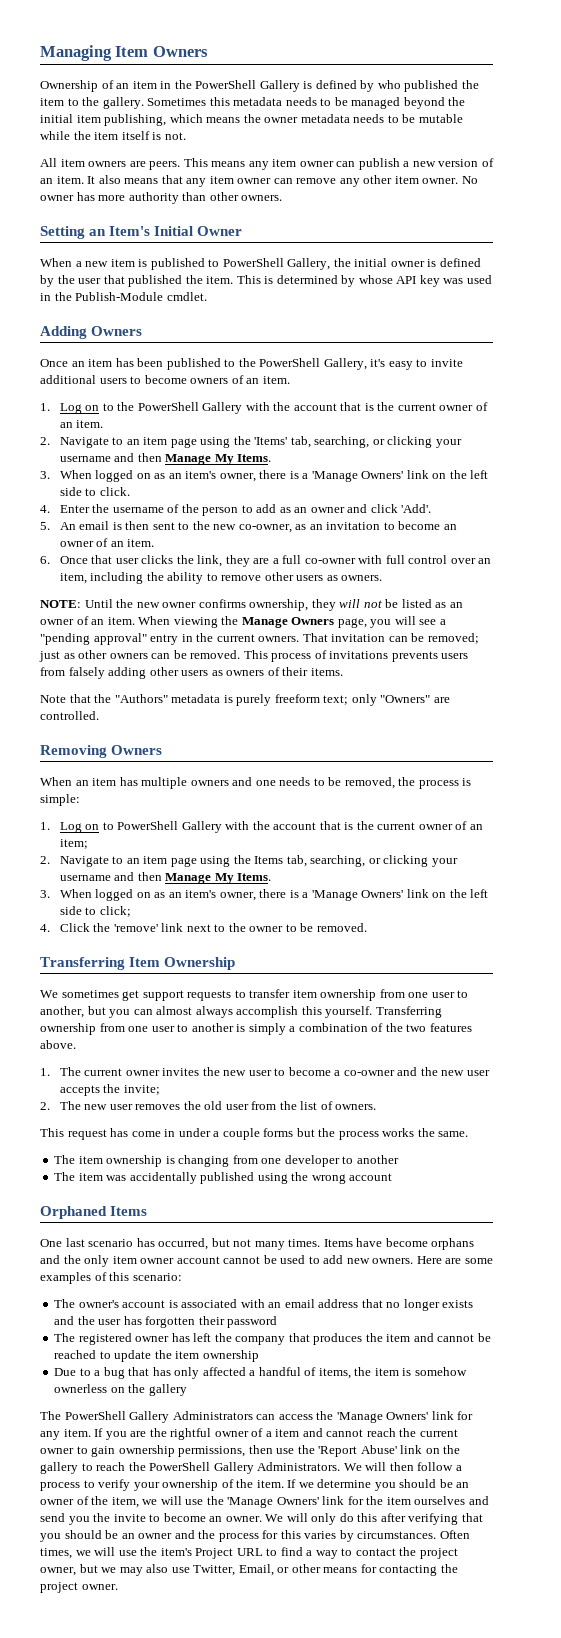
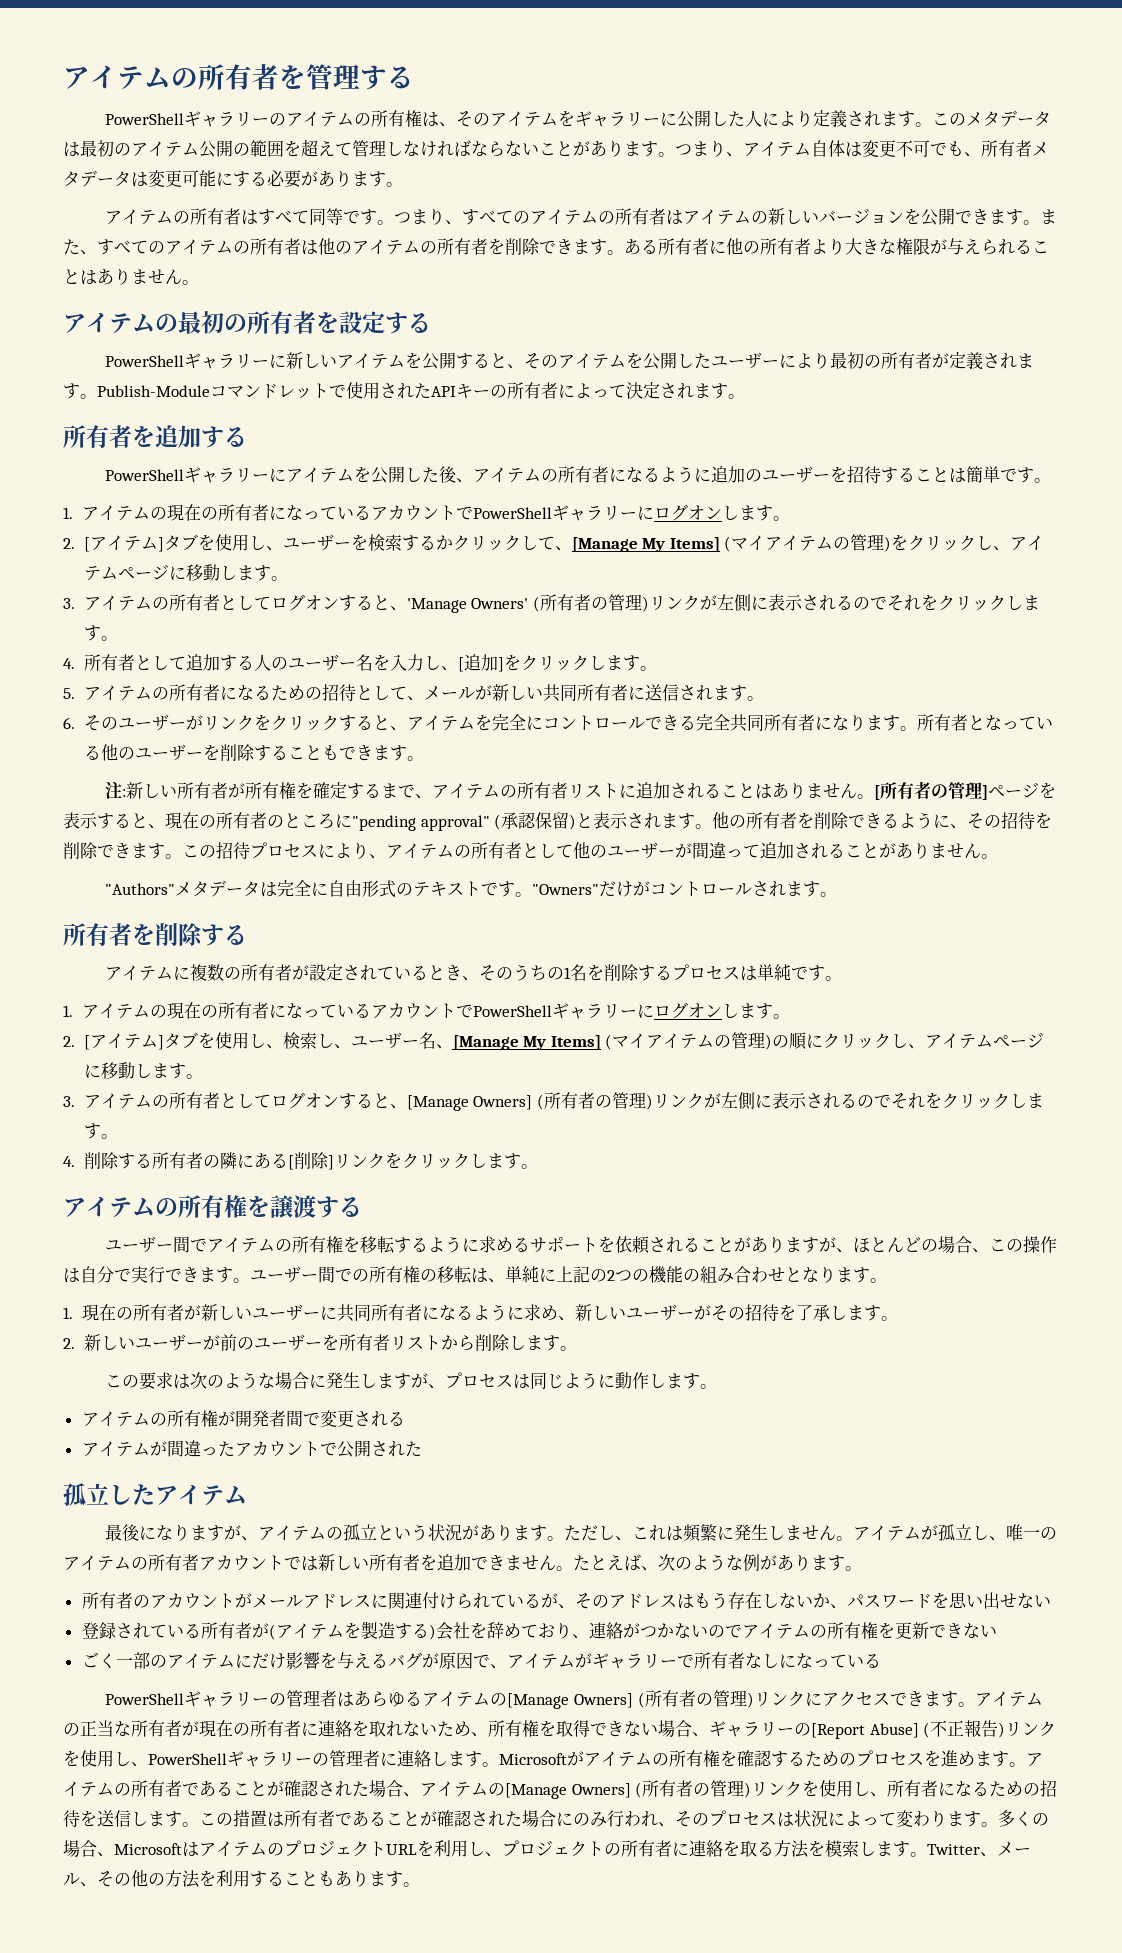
- Managing Item Owners
- Ownership of an item in the PowerShell Gallery is defined by who published the item to the gallery. Sometimes this metadata needs to be managed beyond the initial item publishing, which means the owner metadata needs to be mutable while the item itself is not.
- All item owners are peers. This means any item owner can publish a new version of an item. It also means that any item owner can remove any other item owner. No owner has more authority than other owners.
- Setting an Item's Initial Owner
- When a new item is published to PowerShell Gallery, the initial owner is defined by the user that published the item. This is determined by whose API key was used in the Publish-Module cmdlet.
- Adding Owners
- Once an item has been published to the PowerShell Gallery, it's easy to invite additional users to become owners of an item.
- 1. Log on to the PowerShell Gallery with the account that is the current owner of an item.
- 2. Navigate to an item page using the 'Items' tab, searching, or clicking your username and then Manage My Items.
- 3. When logged on as an item's owner, there is a 'Manage Owners' link on the left side to click.
- 4. Enter the username of the person to add as an owner and click 'Add'.
- 5. An email is then sent to the new co-owner, as an invitation to become an owner of an item.
- 6. Once that user clicks the link, they are a full co-owner with full control over an item, including the ability to remove other users as owners.
- NOTE: Until the new owner confirms ownership, they will not be listed as an owner of an item. When viewing the Manage Owners page, you will see a "pending approval" entry in the current owners. That invitation can be removed; just as other owners can be removed. This process of invitations prevents users from falsely adding other users as owners of their items.
- Note that the "Authors" metadata is purely freeform text; only "Owners" are controlled.
- Removing Owners
- When an item has multiple owners and one needs to be removed, the process is simple:
- 1. Log on to PowerShell Gallery with the account that is the current owner of an item;
- 2. Navigate to an item page using the Items tab, searching, or clicking your username and then Manage My Items.
- 3. When logged on as an item's owner, there is a 'Manage Owners' link on the left side to click;
- 4. Click the 'remove' link next to the owner to be removed.
- Transferring Item Ownership
- We sometimes get support requests to transfer item ownership from one user to another, but you can almost always accomplish this yourself. Transferring ownership from one user to another is simply a combination of the two features above.
- 1. The current owner invites the new user to become a co-owner and the new user accepts the invite;
- 2. The new user removes the old user from the list of owners.
- This request has come in under a couple forms but the process works the same.
- The item ownership is changing from one developer to another
- The item was accidentally published using the wrong account
- Orphaned Items
- One last scenario has occurred, but not many times. Items have become orphans and the only item owner account cannot be used to add new owners. Here are some examples of this scenario:
- The owner's account is associated with an email address that no longer exists and the user has forgotten their password
- The registered owner has left the company that produces the item and cannot be reached to update the item ownership
- Due to a bug that has only affected a handful of items, the item is somehow ownerless on the gallery
- The PowerShell Gallery Administrators can access the 'Manage Owners' link for any item. If you are the rightful owner of a item and cannot reach the current owner to gain ownership permissions, then use the 'Report Abuse' link on the gallery to reach the PowerShell Gallery Administrators. We will then follow a process to verify your ownership of the item. If we determine you should be an owner of the item, we will use the 'Manage Owners' link for the item ourselves and send you the invite to become an owner. We will only do this after verifying that you should be an owner and the process for this varies by circumstances. Often times, we will use the item's Project URL to find a way to contact the project owner, but we may also use Twitter, Email, or other means for contacting the project owner.
+ アイテムの所有者を管理する
+ PowerShellギャラリーのアイテムの所有権は、そのアイテムをギャラリーに公開した人により定義されます。このメタデータは最初のアイテム公開の範囲を超えて管理しなければならないことがあります。つまり、アイテム自体は変更不可でも、所有者メタデータは変更可能にする必要があります。
+ アイテムの所有者はすべて同等です。つまり、すべてのアイテムの所有者はアイテムの新しいバージョンを公開できます。また、すべてのアイテムの所有者は他のアイテムの所有者を削除できます。ある所有者に他の所有者より大きな権限が与えられることはありません。
+ アイテムの最初の所有者を設定する
+ PowerShellギャラリーに新しいアイテムを公開すると、そのアイテムを公開したユーザーにより最初の所有者が定義されます。Publish-Moduleコマンドレットで使用されたAPIキーの所有者によって決定されます。
+ 所有者を追加する
+ PowerShellギャラリーにアイテムを公開した後、アイテムの所有者になるように追加のユーザーを招待することは簡単です。
+ 1.アイテムの現在の所有者になっているアカウントでPowerShellギャラリーにログオンします。
+ 2. [アイテム]タブを使用し、ユーザーを検索するかクリックして、[Manage My Items] (マイアイテムの管理)をクリックし、アイテムページに移動します。
+ 3.アイテムの所有者としてログオンすると、'Manage Owners' (所有者の管理)リンクが左側に表示されるのでそれをクリックします。
+ 4.所有者として追加する人のユーザー名を入力し、[追加]をクリックします。
+ 5.アイテムの所有者になるための招待として、メールが新しい共同所有者に送信されます。
+ 6.そのユーザーがリンクをクリックすると、アイテムを完全にコントロールできる完全共同所有者になります。所有者となっている他のユーザーを削除することもできます。
+ 注:新しい所有者が所有権を確定するまで、アイテムの所有者リストに追加されることはありません。[所有者の管理]ページを表示すると、現在の所有者のところに"pending approval" (承認保留)と表示されます。他の所有者を削除できるように、その招待を削除できます。この招待プロセスにより、アイテムの所有者として他のユーザーが間違って追加されることがありません。
+ "Authors"メタデータは完全に自由形式のテキストです。"Owners"だけがコントロールされます。
+ 所有者を削除する
+ アイテムに複数の所有者が設定されているとき、そのうちの1名を削除するプロセスは単純です。
+ 1.アイテムの現在の所有者になっているアカウントでPowerShellギャラリーにログオンします。
+ 2. [アイテム]タブを使用し、検索し、ユーザー名、[Manage My Items] (マイアイテムの管理)の順にクリックし、アイテムページに移動します。
+ 3.アイテムの所有者としてログオンすると、[Manage Owners] (所有者の管理)リンクが左側に表示されるのでそれをクリックします。
+ 4.削除する所有者の隣にある[削除]リンクをクリックします。
+ アイテムの所有権を譲渡する
+ ユーザー間でアイテムの所有権を移転するように求めるサポートを依頼されることがありますが、ほとんどの場合、この操作は自分で実行できます。ユーザー間での所有権の移転は、単純に上記の2つの機能の組み合わせとなります。
+ 1.現在の所有者が新しいユーザーに共同所有者になるように求め、新しいユーザーがその招待を了承します。
+ 2.新しいユーザーが前のユーザーを所有者リストから削除します。
+ この要求は次のような場合に発生しますが、プロセスは同じように動作します。
+ アイテムの所有権が開発者間で変更される
+ アイテムが間違ったアカウントで公開された
+ 孤立したアイテム
+ 最後になりますが、アイテムの孤立という状況があります。ただし、これは頻繁に発生しません。アイテムが孤立し、唯一のアイテムの所有者アカウントでは新しい所有者を追加できません。たとえば、次のような例があります。
+ 所有者のアカウントがメールアドレスに関連付けられているが、そのアドレスはもう存在しないか、パスワードを思い出せない
+ 登録されている所有者が(アイテムを製造する)会社を辞めており、連絡がつかないのでアイテムの所有権を更新できない
+ ごく一部のアイテムにだけ影響を与えるバグが原因で、アイテムがギャラリーで所有者なしになっている
+ PowerShellギャラリーの管理者はあらゆるアイテムの[Manage Owners] (所有者の管理)リンクにアクセスできます。アイテムの正当な所有者が現在の所有者に連絡を取れないため、所有権を取得できない場合、ギャラリーの[Report Abuse] (不正報告)リンクを使用し、PowerShellギャラリーの管理者に連絡します。Microsoftがアイテムの所有権を確認するためのプロセスを進めます。アイテムの所有者であることが確認された場合、アイテムの[Manage Owners] (所有者の管理)リンクを使用し、所有者になるための招待を送信します。この措置は所有者であることが確認された場合にのみ行われ、そのプロセスは状況によって変わります。多くの場合、MicrosoftはアイテムのプロジェクトURLを利用し、プロジェクトの所有者に連絡を取る方法を模索します。Twitter、メール、その他の方法を利用することもあります。

